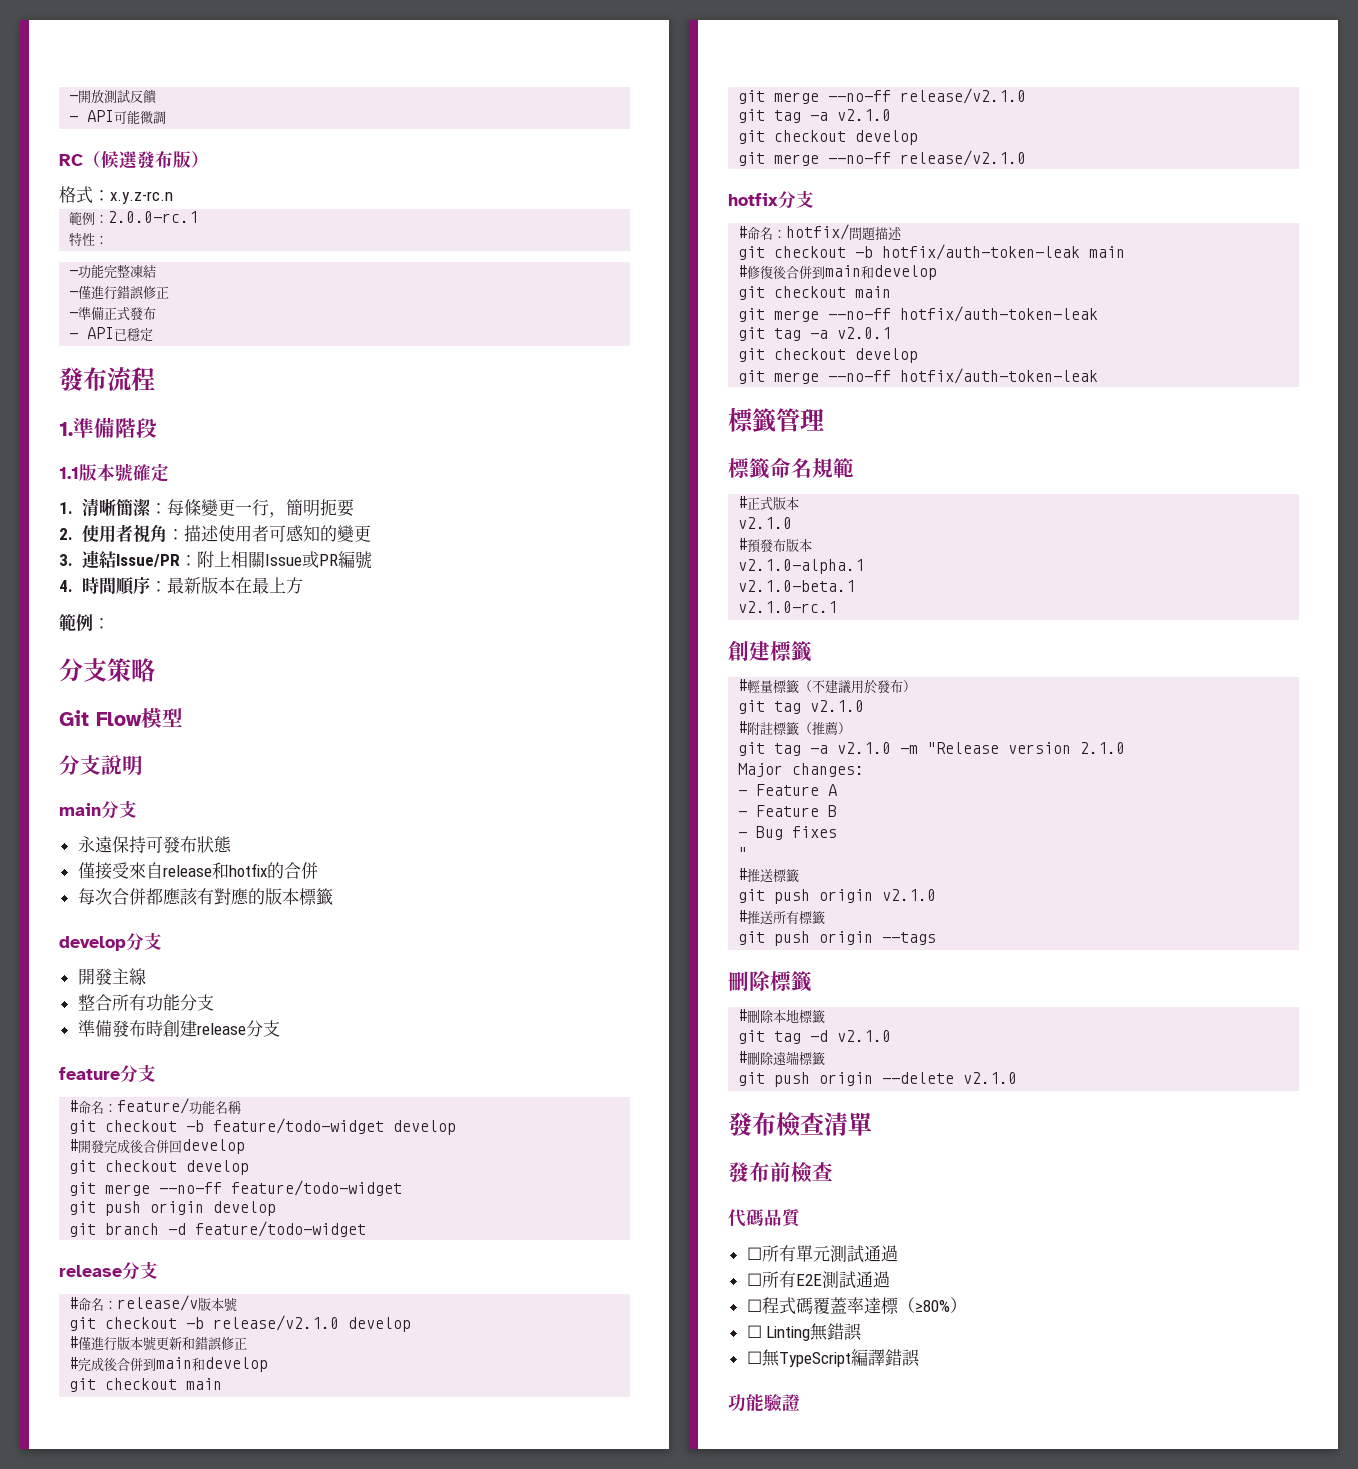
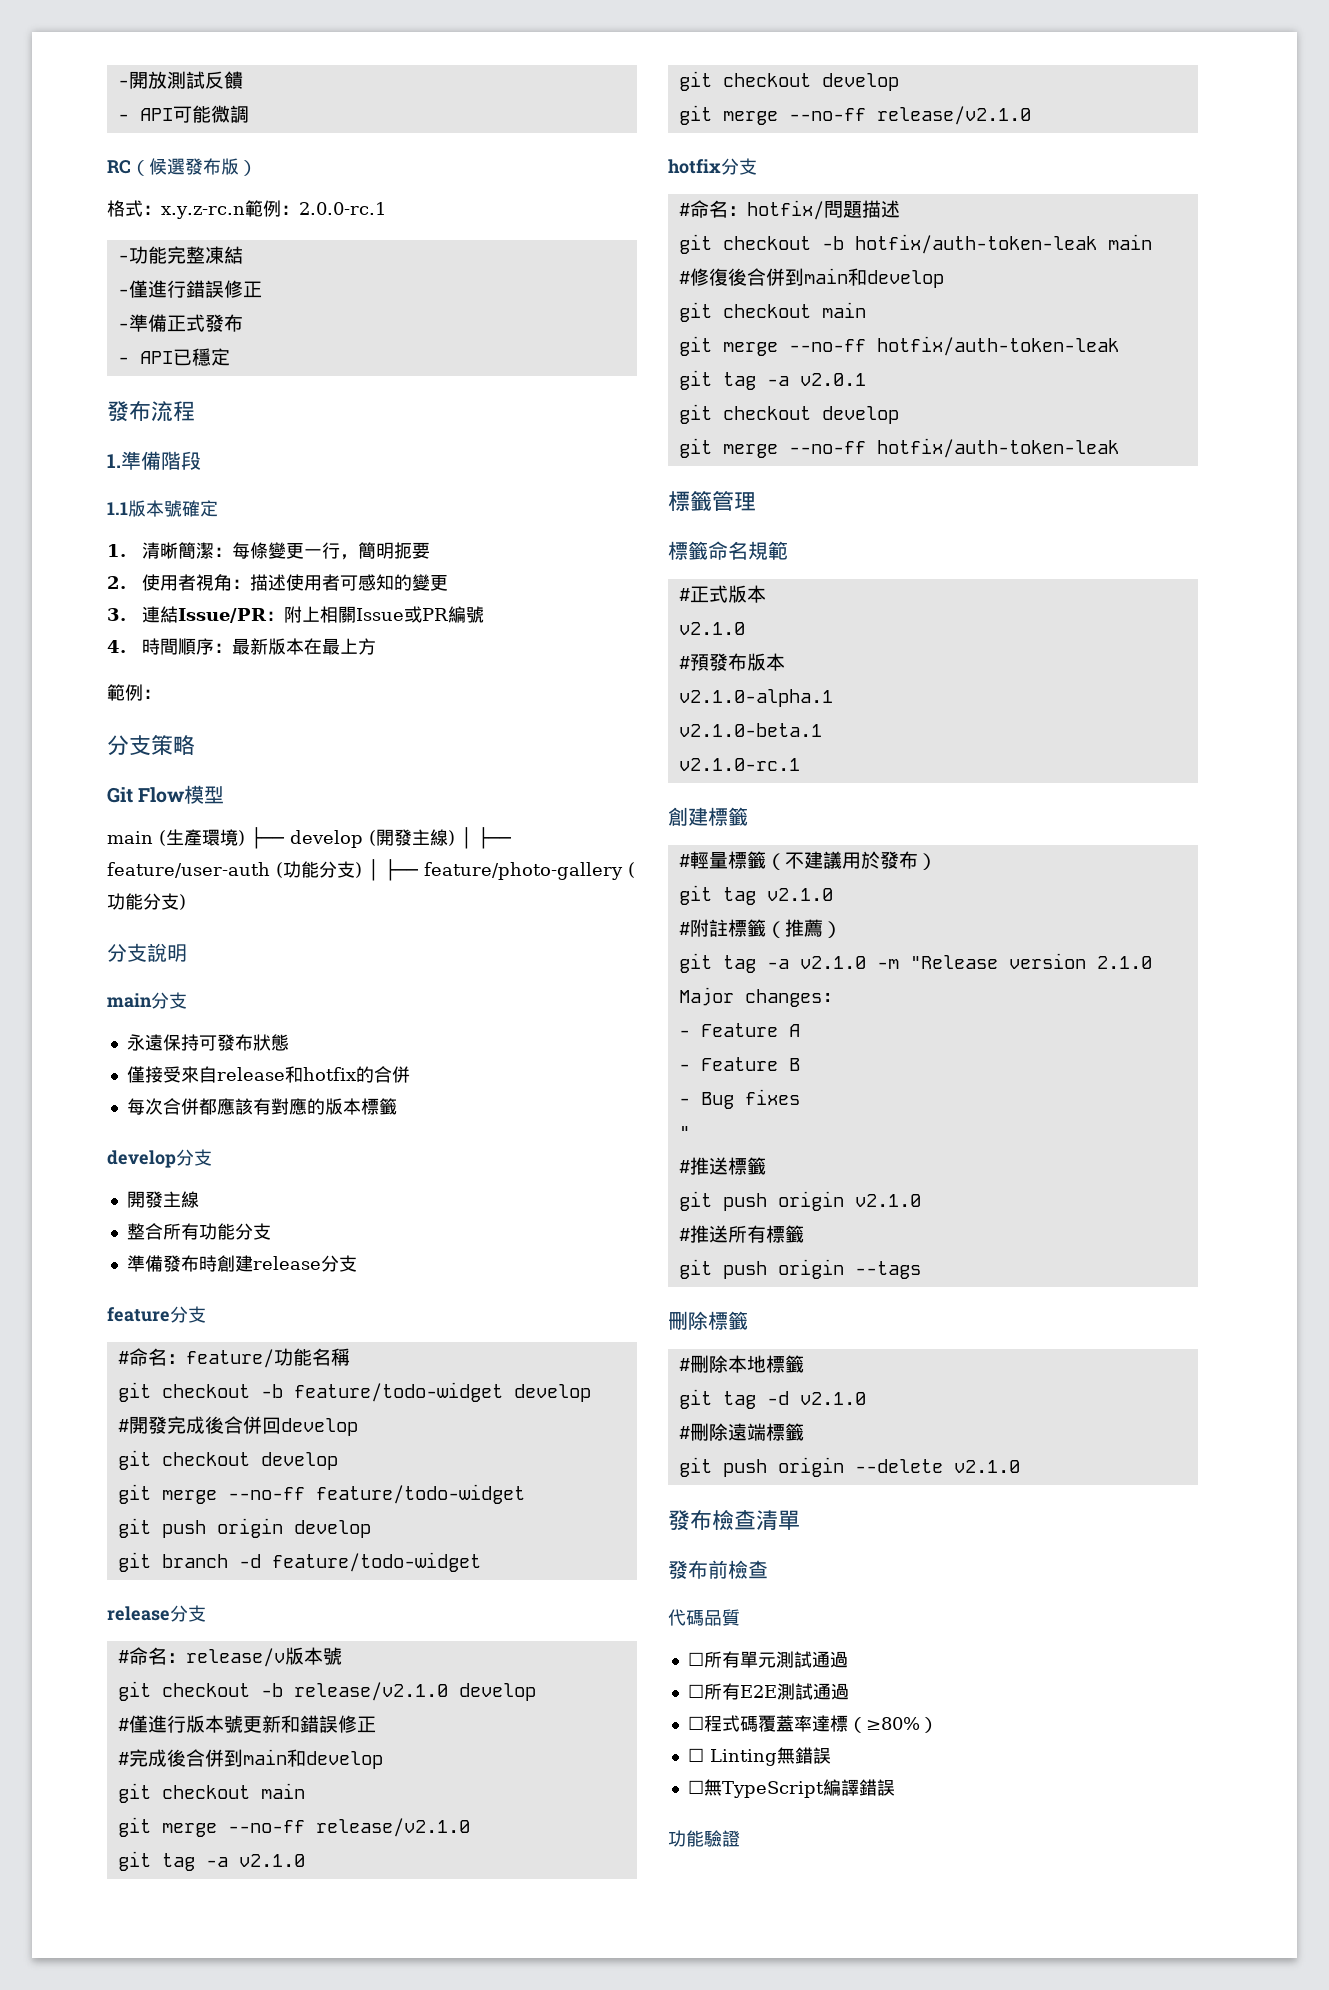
- 格式：x.y.z-rc.n
- 範例：2.0.0-rc.1
+ 格式：x.y.z-rc.n範例：2.0.0-rc.1
- 特性：
+ main (生產環境) ├── develop (開發主線) │ ├── feature/user-auth (功能分支) │ ├── feature/photo-gallery (功能分支)

